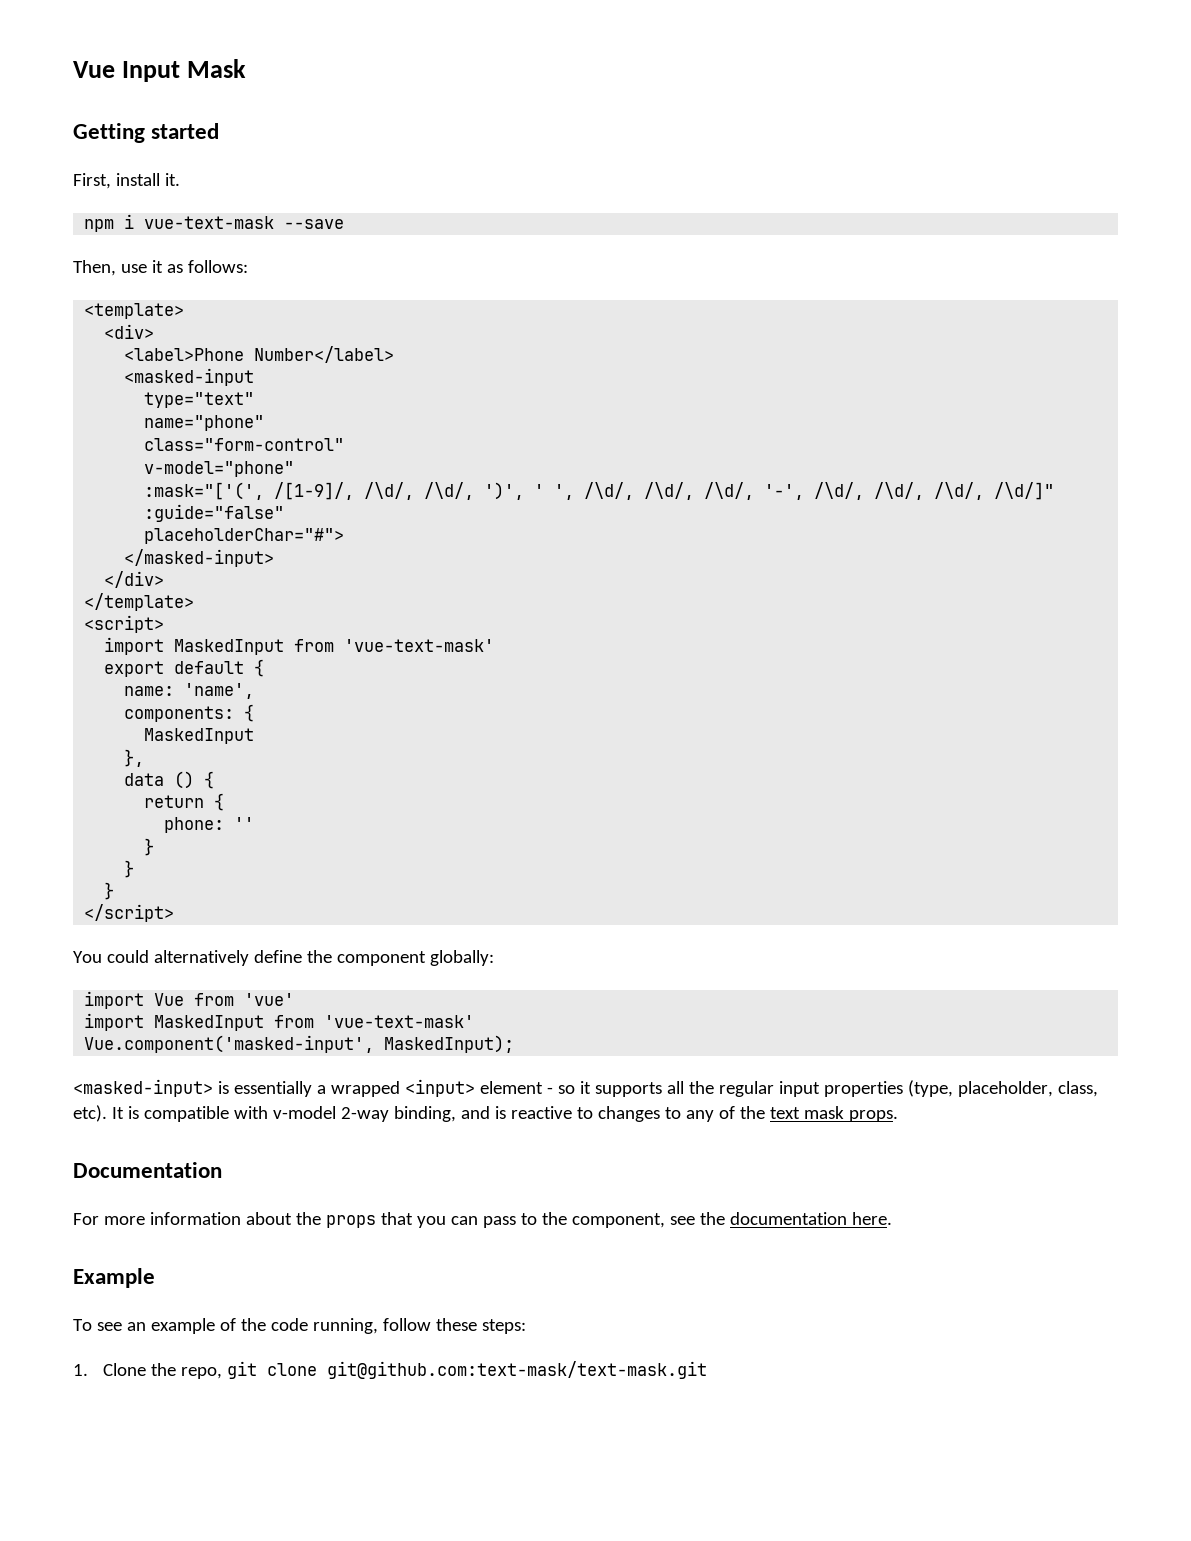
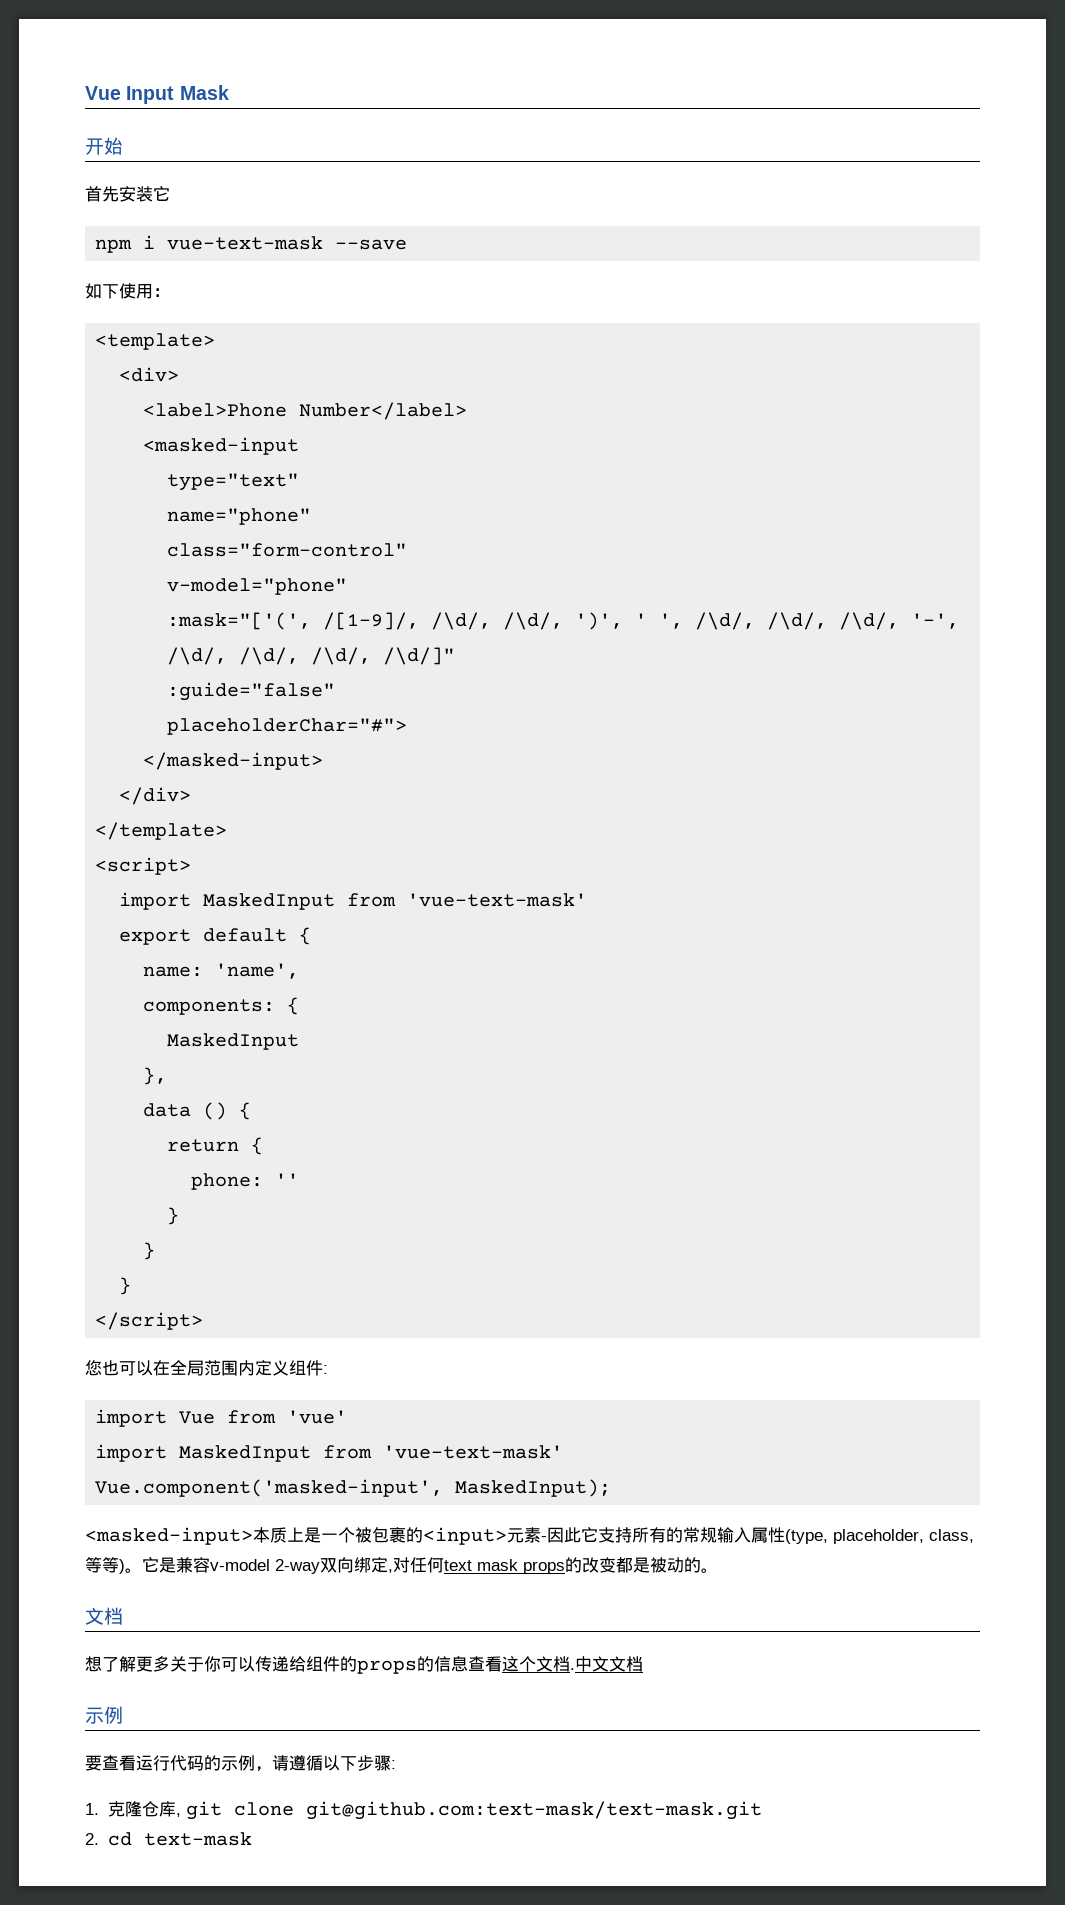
- Getting started
- First, install it.
+ 开始
+ 首先安装它
- Then, use it as follows:
+ 如下使用：
- You could alternatively define the component globally:
+ 您也可以在全局范围内定义组件:
- <masked-input> is essentially a wrapped <input> element - so it supports all the regular input properties (type, placeholder, class, etc). It is compatible with v-model 2-way binding, and is reactive to changes to any of the text mask props.
- Documentation
- For more information about the props that you can pass to the component, see the documentation here.
- Example
- To see an example of the code running, follow these steps:
- 1. Clone the repo, git clone git@github.com:text-mask/text-mask.git
+ <masked-input>本质上是一个被包裹的<input>元素-因此它支持所有的常规输入属性(type, placeholder, class,等等)。它是兼容v-model 2-way双向绑定,对任何text mask props的改变都是被动的。
+ 文档
+ 想了解更多关于你可以传递给组件的props的信息查看这个文档.中文文档
+ 示例
+ 要查看运行代码的示例，请遵循以下步骤:
+ 1.克隆仓库, git clone git@github.com:text-mask/text-mask.git
+ 2. cd text-mask

